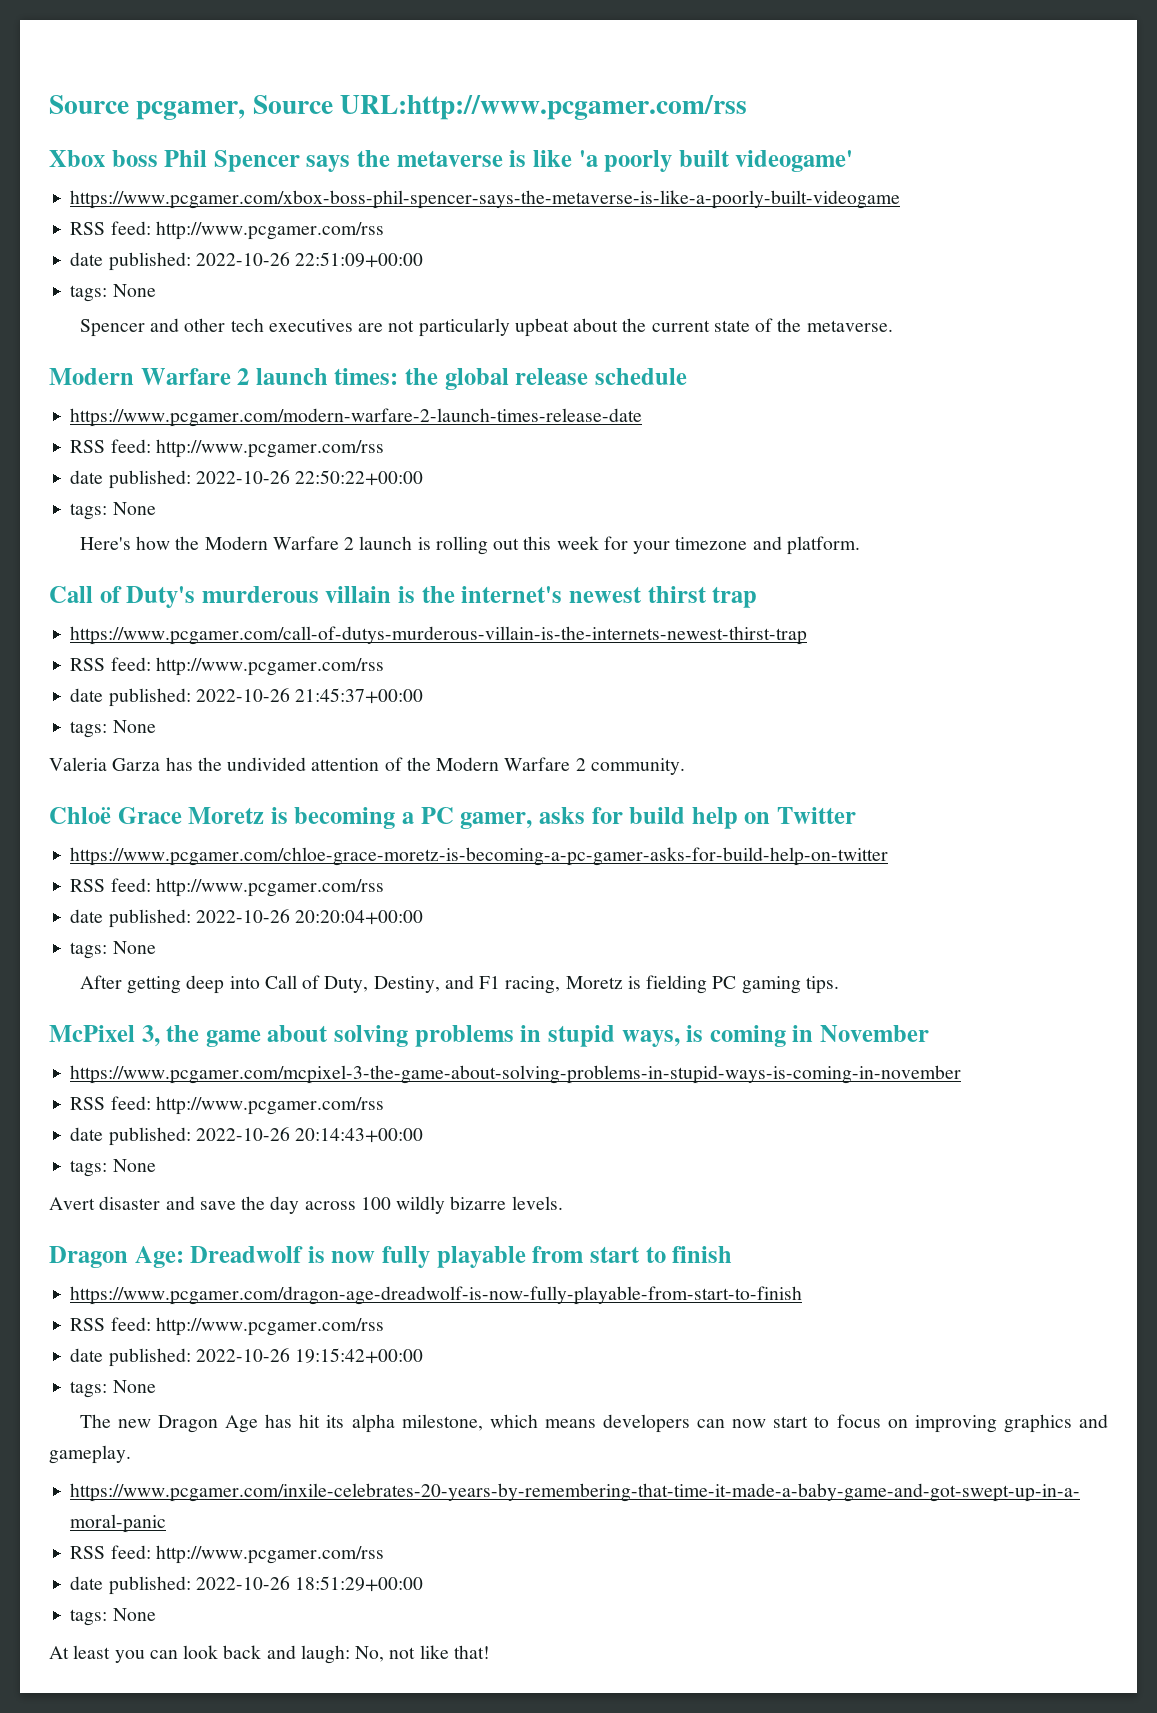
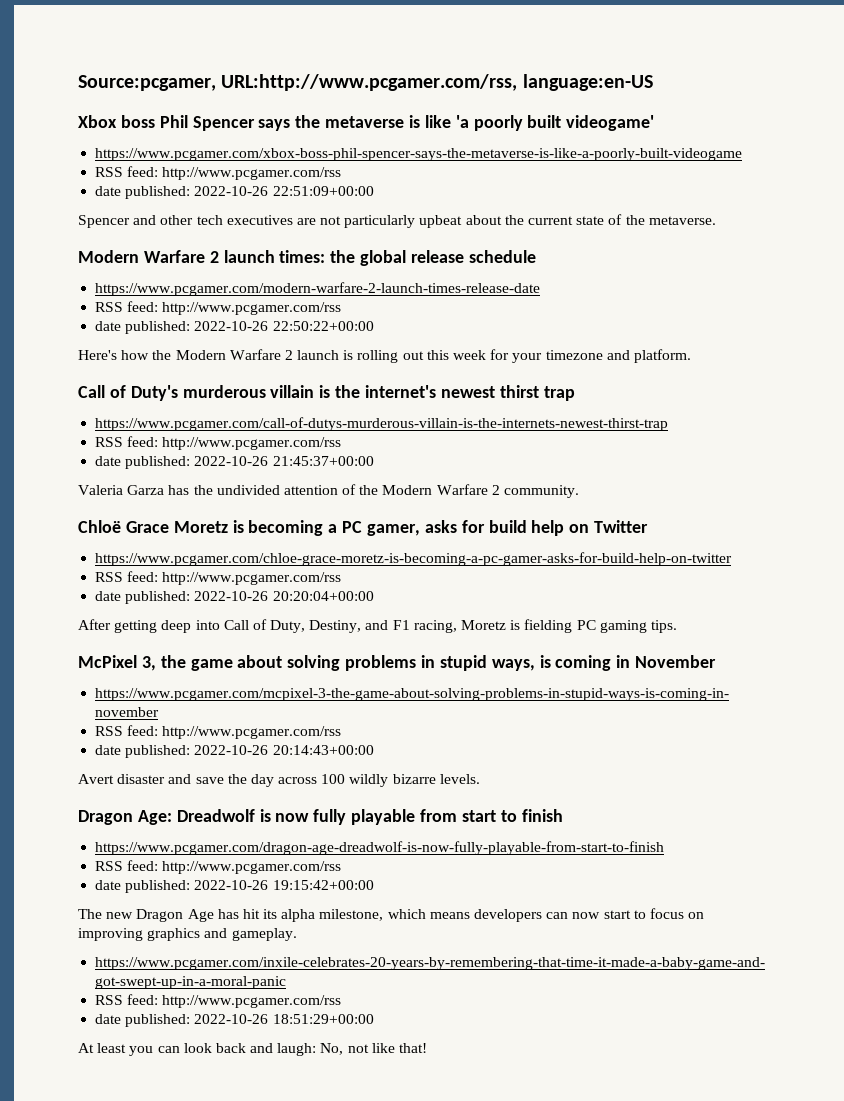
- Source pcgamer, Source URL:http://www.pcgamer.com/rss
+ Source:pcgamer, URL:http://www.pcgamer.com/rss, language:en-US
  date published: 2022-10-26 22:51:09+00:00
- tags: None
  date published: 2022-10-26 22:50:22+00:00
- tags: None
  date published: 2022-10-26 21:45:37+00:00
- tags: None
  date published: 2022-10-26 20:20:04+00:00
- tags: None
  date published: 2022-10-26 20:14:43+00:00
- tags: None
  date published: 2022-10-26 19:15:42+00:00
- tags: None
  date published: 2022-10-26 18:51:29+00:00
- tags: None

